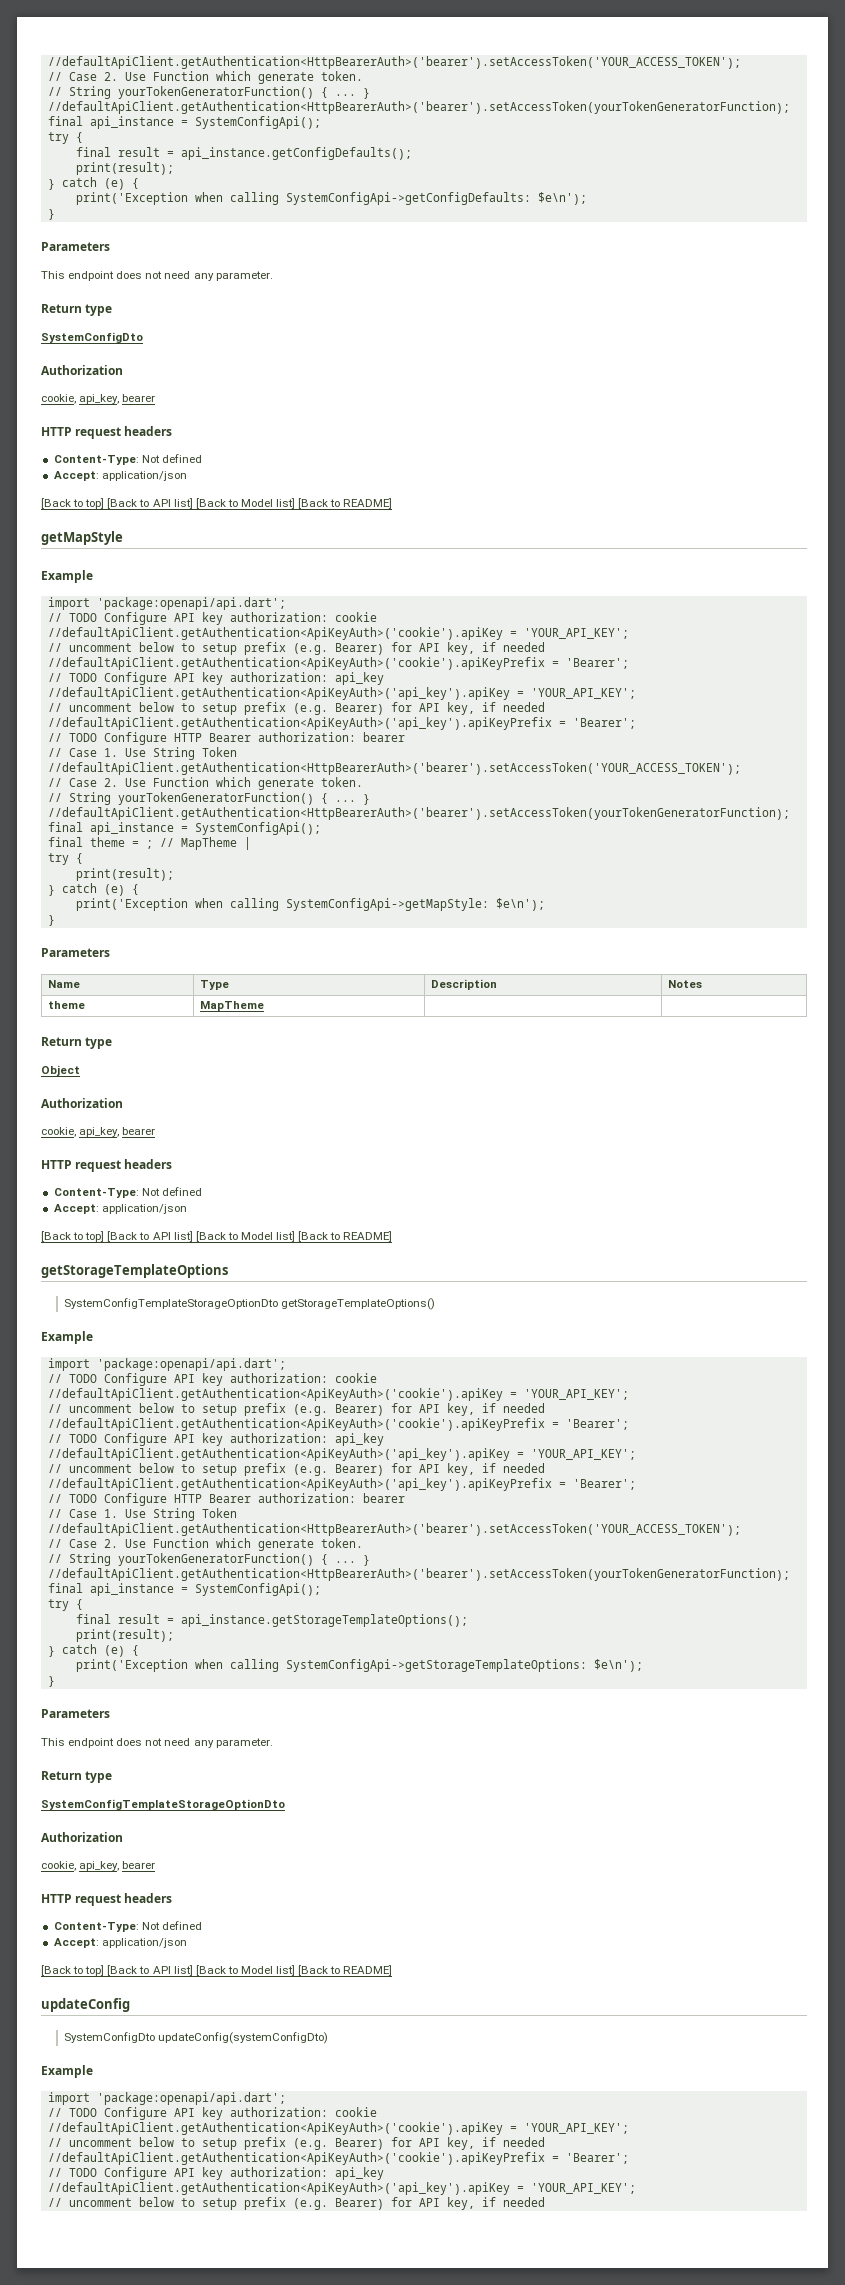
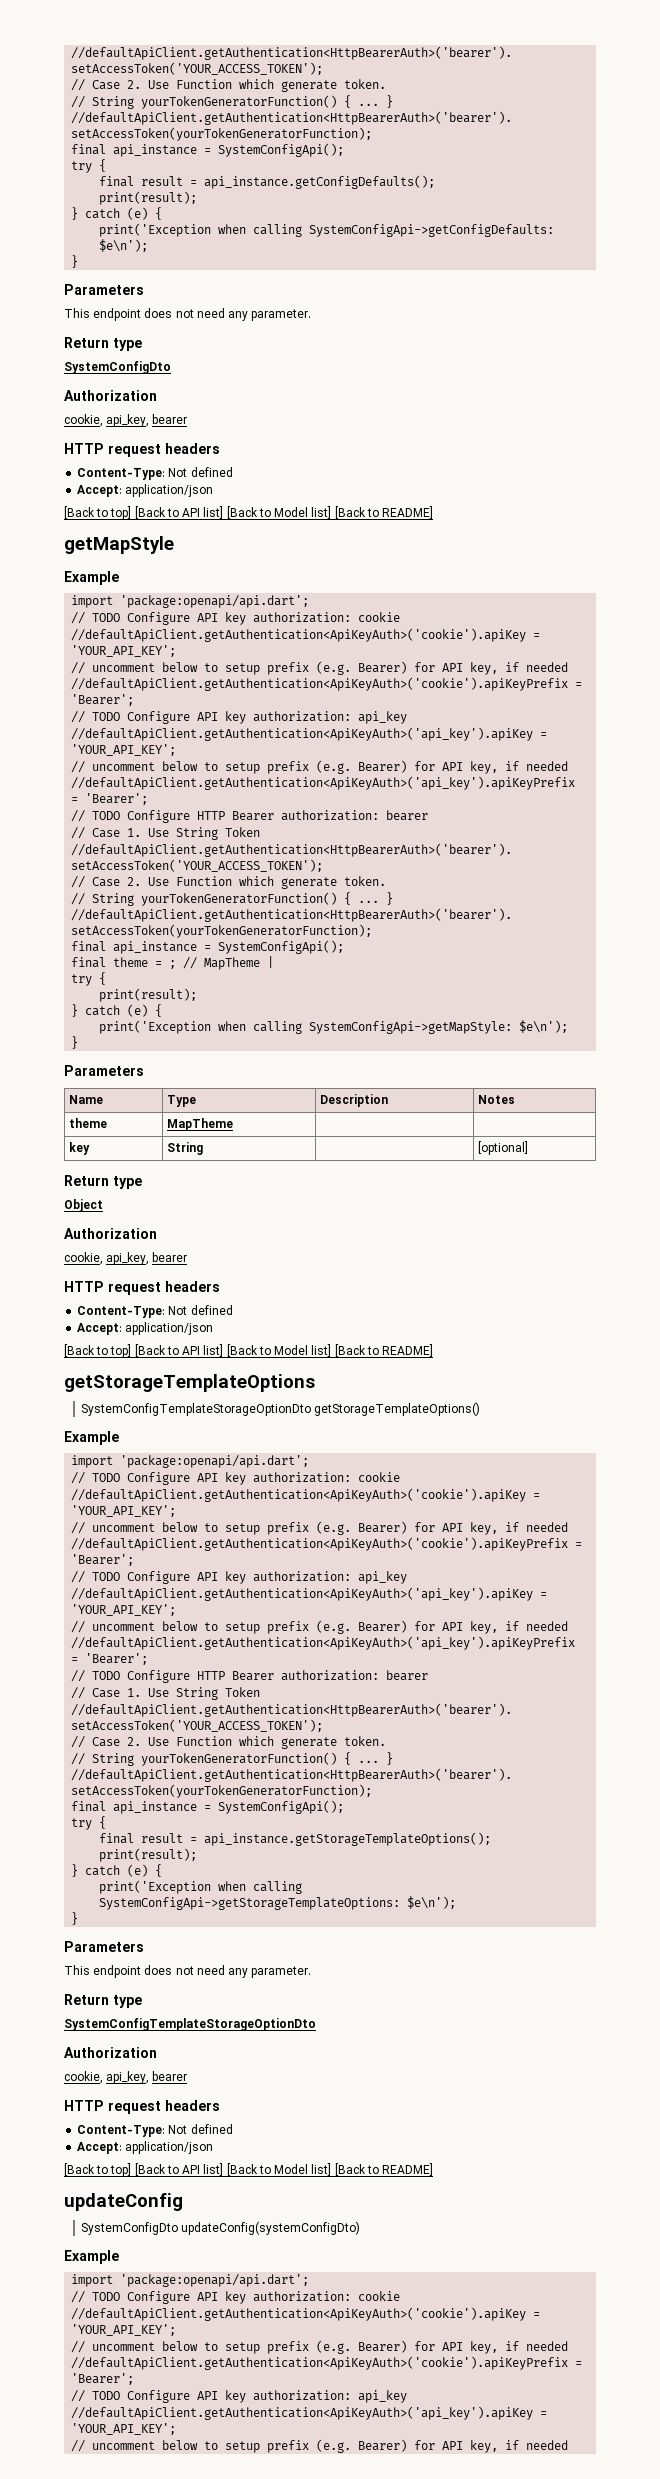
+ key | String | | [optional]

